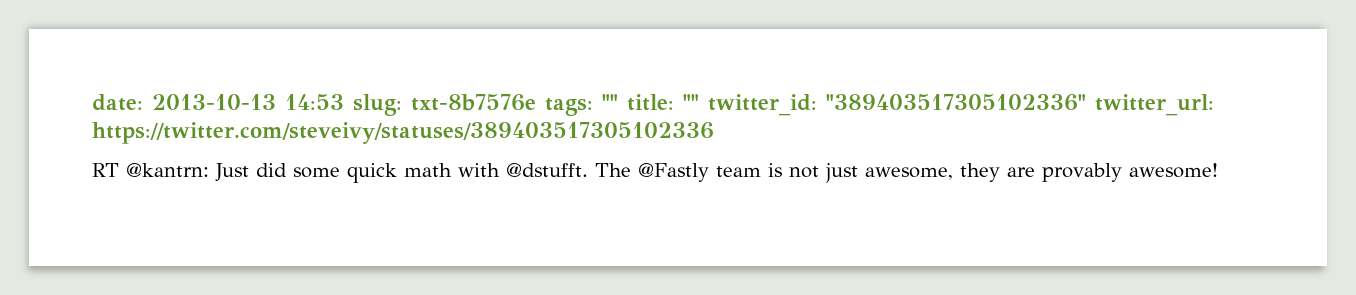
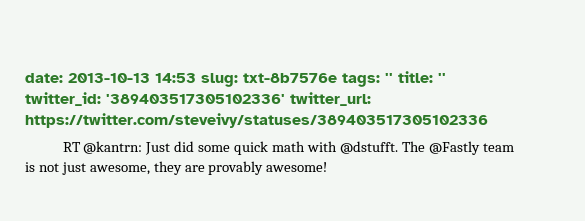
- date: 2013-10-13 14:53 slug: txt-8b7576e tags: "" title: "" twitter_id: "389403517305102336" twitter_url: https://twitter.com/steveivy/statuses/389403517305102336
+ date: 2013-10-13 14:53 slug: txt-8b7576e tags: '' title: '' twitter_id: '389403517305102336' twitter_url: https://twitter.com/steveivy/statuses/389403517305102336

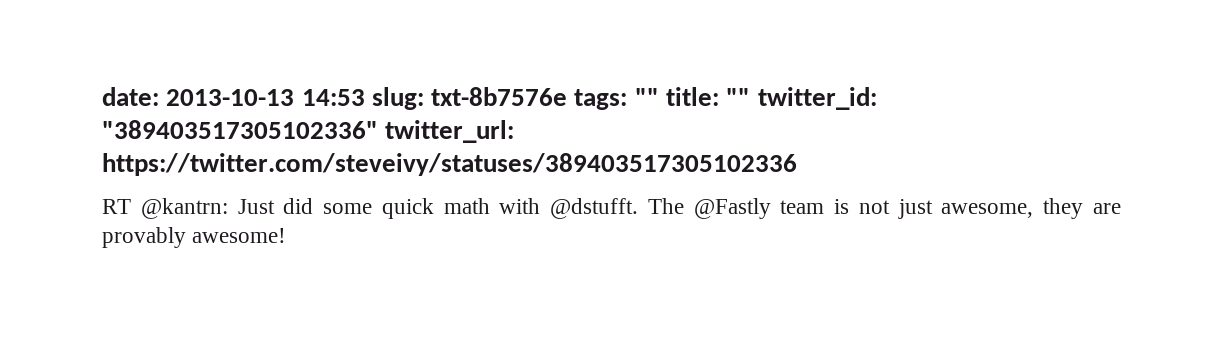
- date: 2013-10-13 14:53 slug: txt-8b7576e tags: '' title: '' twitter_id: '389403517305102336' twitter_url: https://twitter.com/steveivy/statuses/389403517305102336
+ date: 2013-10-13 14:53 slug: txt-8b7576e tags: "" title: "" twitter_id: "389403517305102336" twitter_url: https://twitter.com/steveivy/statuses/389403517305102336

